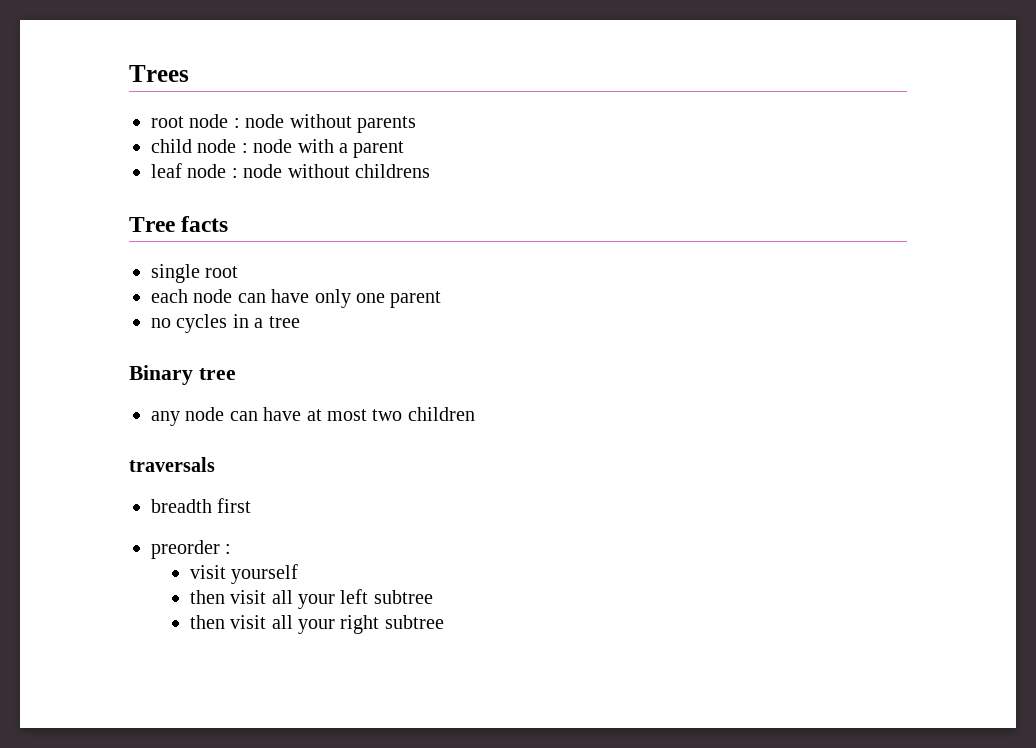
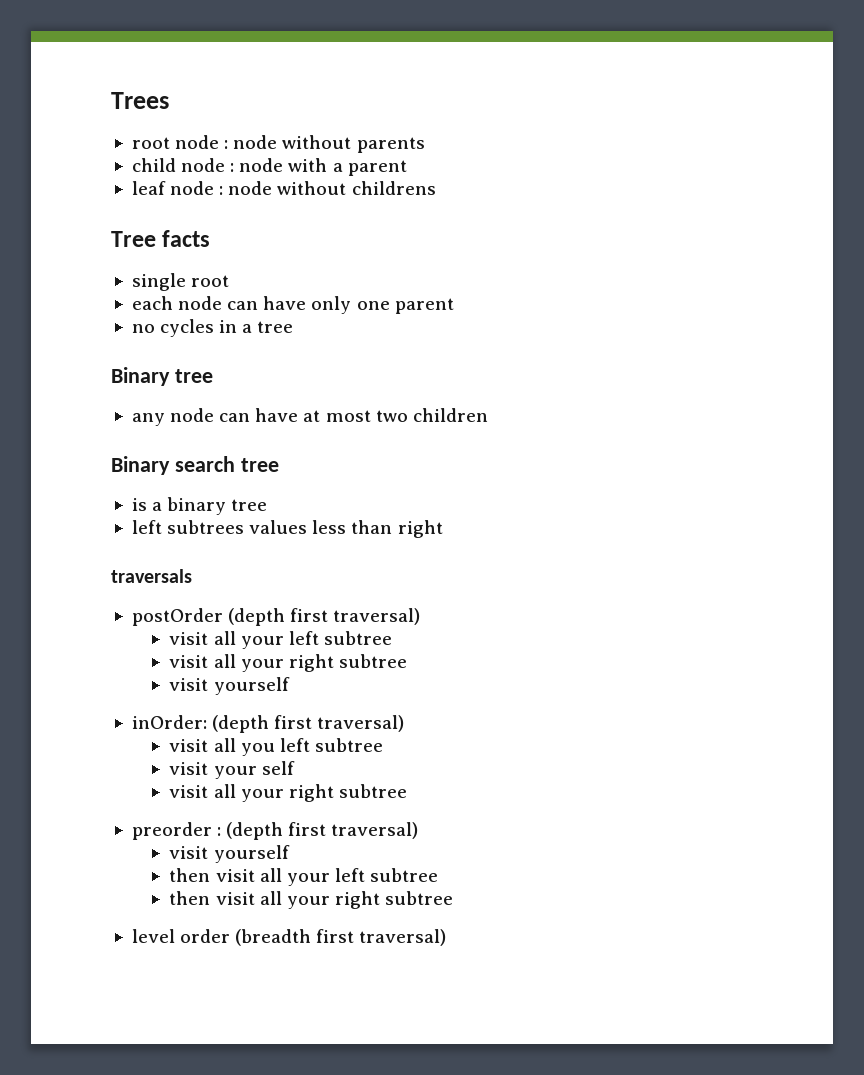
+ Binary search tree
+ is a binary tree
+ left subtrees values less than right
- breadth first
+ postOrder (depth first traversal)
+ visit all your left subtree
+ visit all your right subtree
+ visit yourself
+ inOrder: (depth first traversal)
+ visit all you left subtree
+ visit your self
+ visit all your right subtree
- preorder :
+ preorder : (depth first traversal)
+ level order (breadth first traversal)

